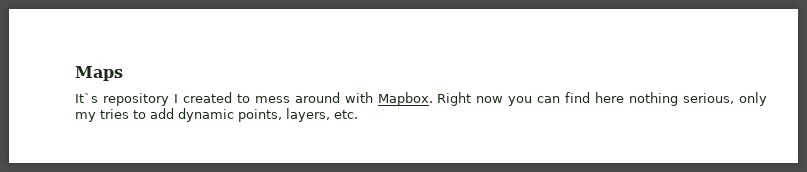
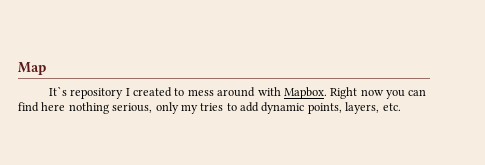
- Maps
+ Map

